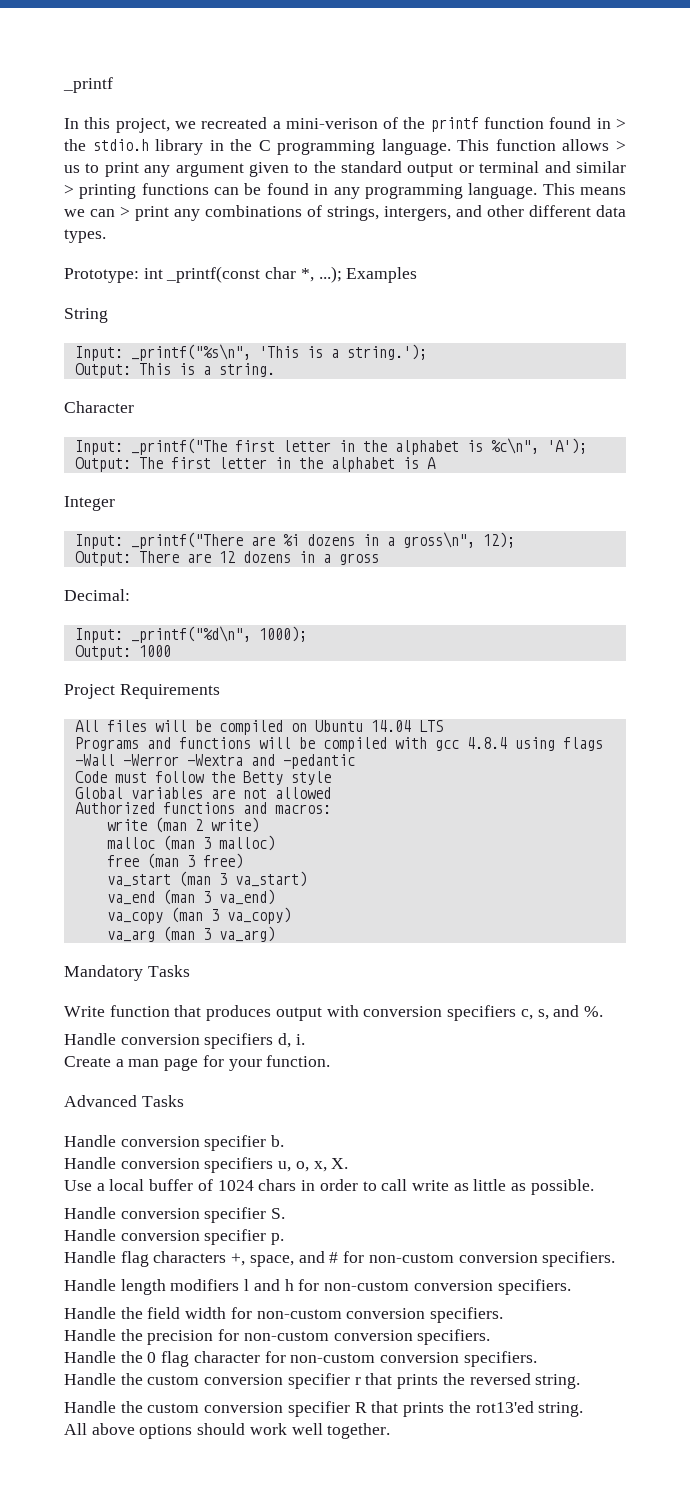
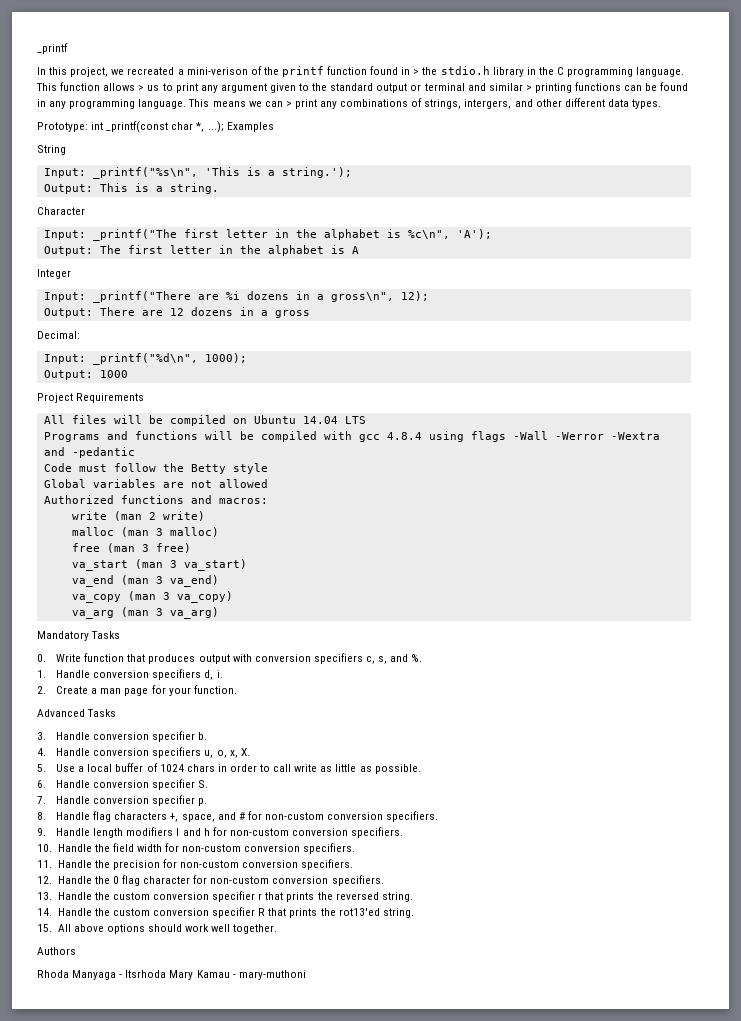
- Write function that produces output with conversion specifiers c, s, and %.
+ 0. Write function that produces output with conversion specifiers c, s, and %.
- Handle conversion specifiers d, i.
+ 1. Handle conversion specifiers d, i.
- Create a man page for your function.
+ 2. Create a man page for your function.
- Handle conversion specifier b.
+ 3. Handle conversion specifier b.
- Handle conversion specifiers u, o, x, X.
+ 4. Handle conversion specifiers u, o, x, X.
- Use a local buffer of 1024 chars in order to call write as little as possible.
+ 5. Use a local buffer of 1024 chars in order to call write as little as possible.
- Handle conversion specifier S.
+ 6. Handle conversion specifier S.
- Handle conversion specifier p.
+ 7. Handle conversion specifier p.
- Handle flag characters +, space, and # for non-custom conversion specifiers.
+ 8. Handle flag characters +, space, and # for non-custom conversion specifiers.
- Handle length modifiers l and h for non-custom conversion specifiers.
+ 9. Handle length modifiers l and h for non-custom conversion specifiers.
- Handle the field width for non-custom conversion specifiers.
+ 10. Handle the field width for non-custom conversion specifiers.
- Handle the precision for non-custom conversion specifiers.
+ 11. Handle the precision for non-custom conversion specifiers.
- Handle the 0 flag character for non-custom conversion specifiers.
+ 12. Handle the 0 flag character for non-custom conversion specifiers.
- Handle the custom conversion specifier r that prints the reversed string.
+ 13. Handle the custom conversion specifier r that prints the reversed string.
- Handle the custom conversion specifier R that prints the rot13'ed string.
+ 14. Handle the custom conversion specifier R that prints the rot13'ed string.
- All above options should work well together.
+ 15. All above options should work well together.
+ Authors
+ Rhoda Manyaga - Itsrhoda Mary Kamau - mary-muthoni

